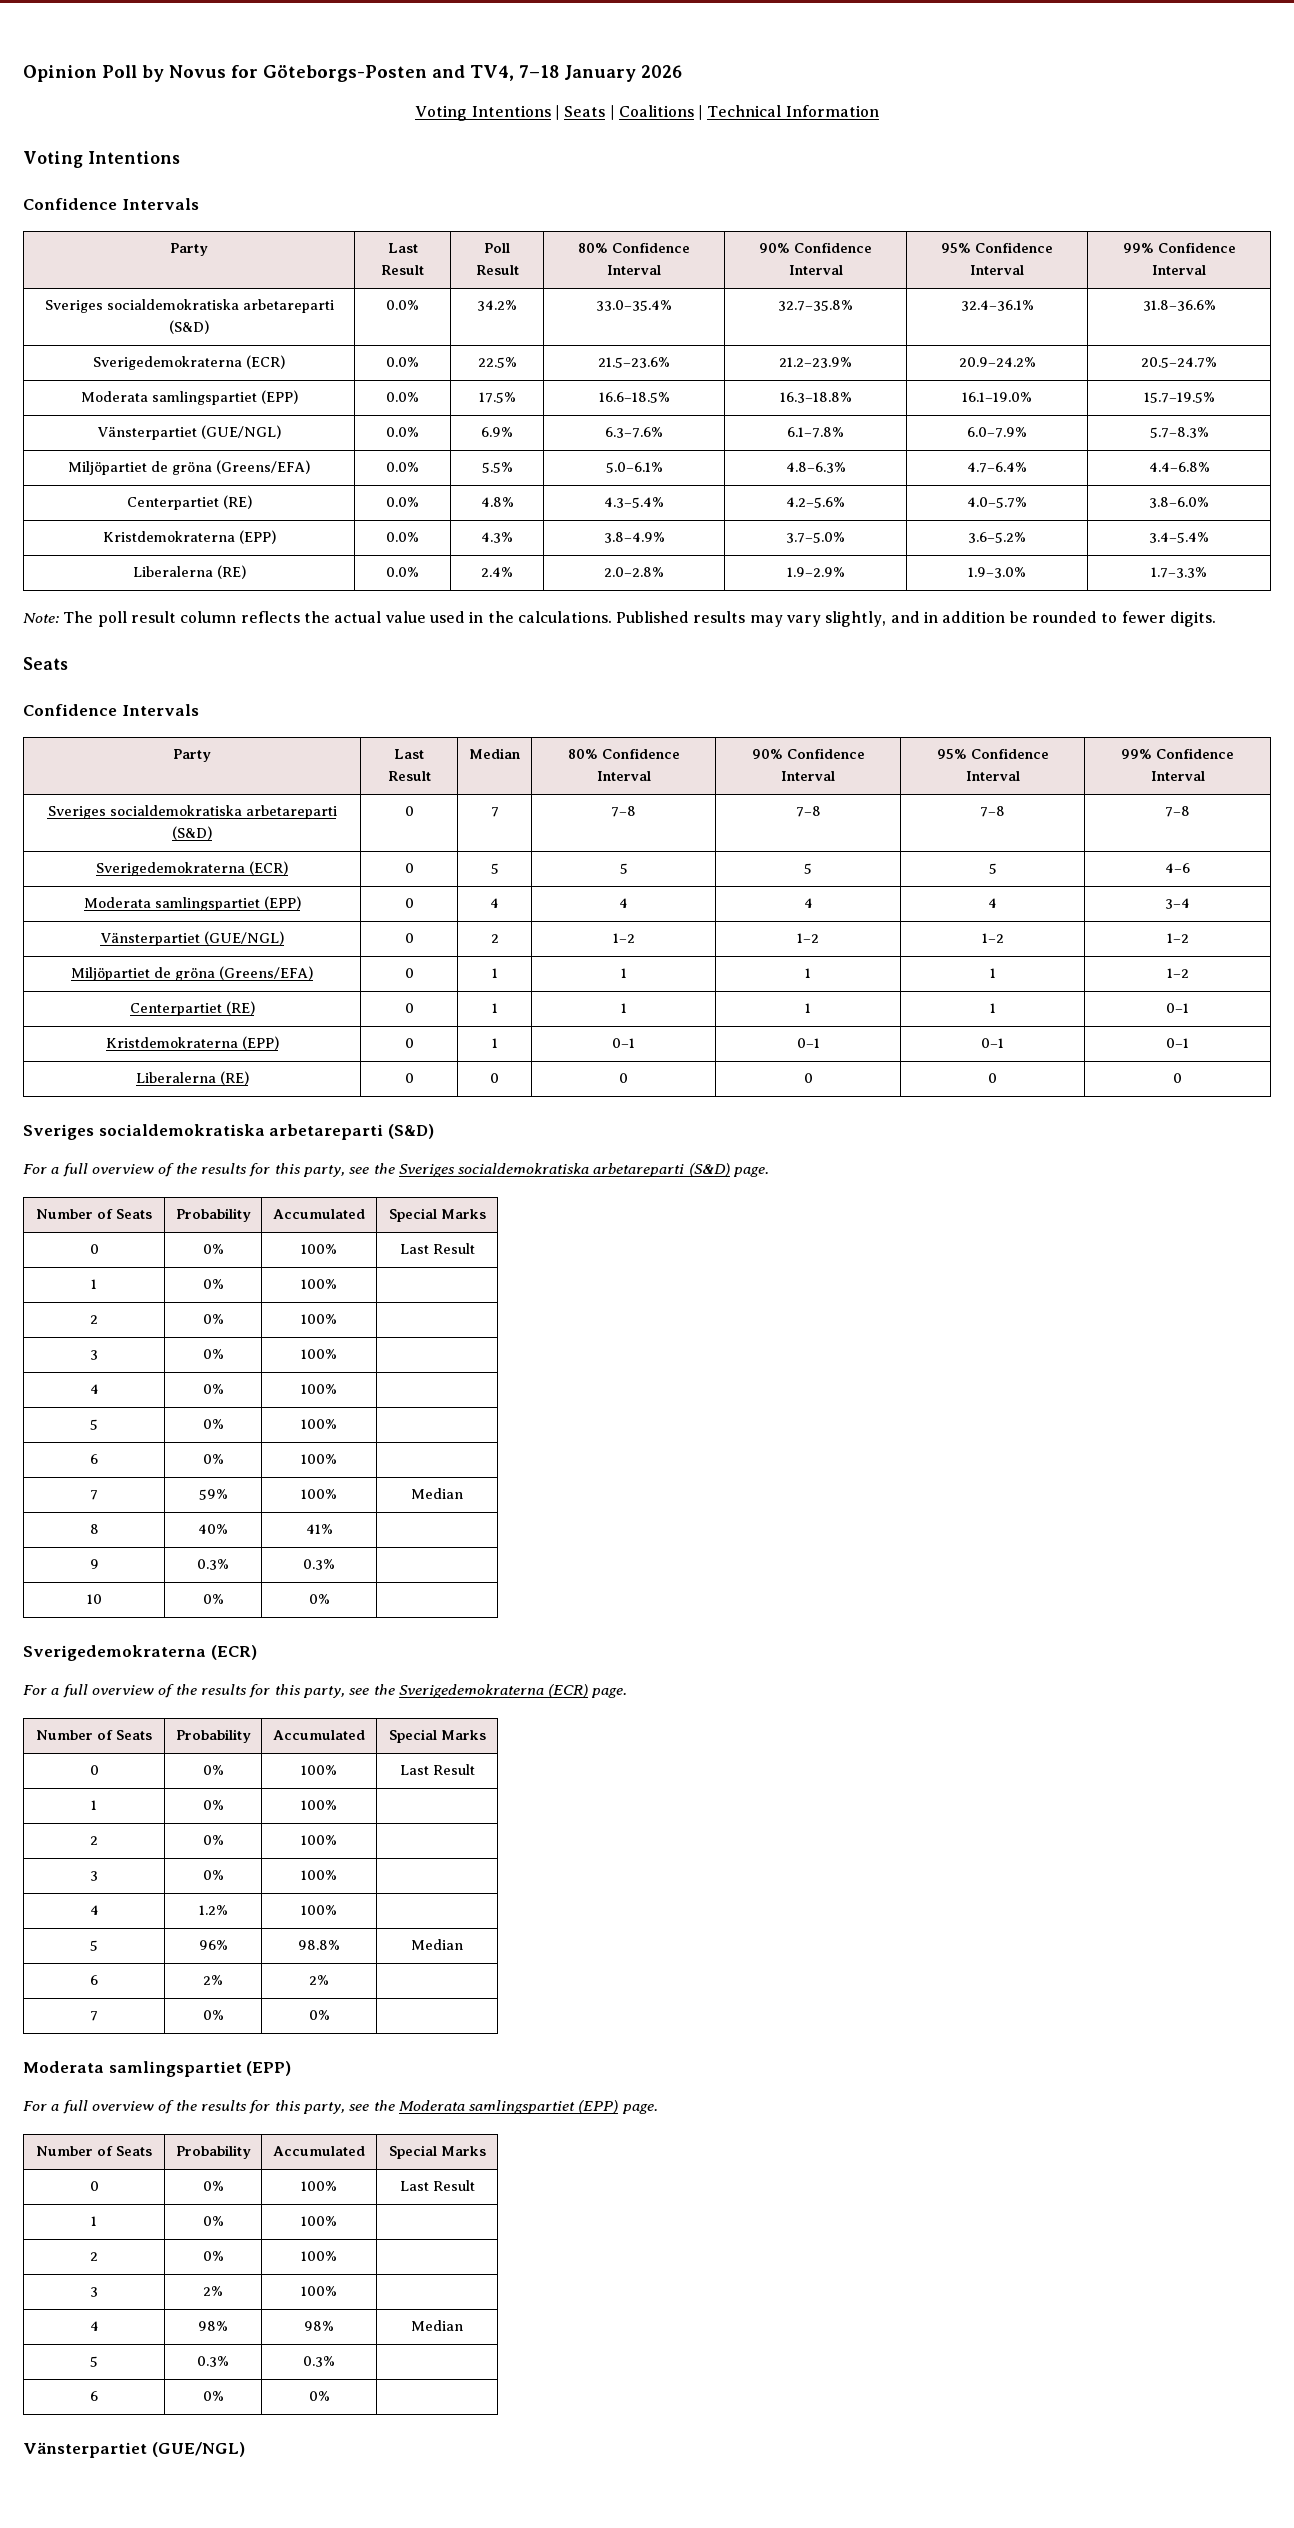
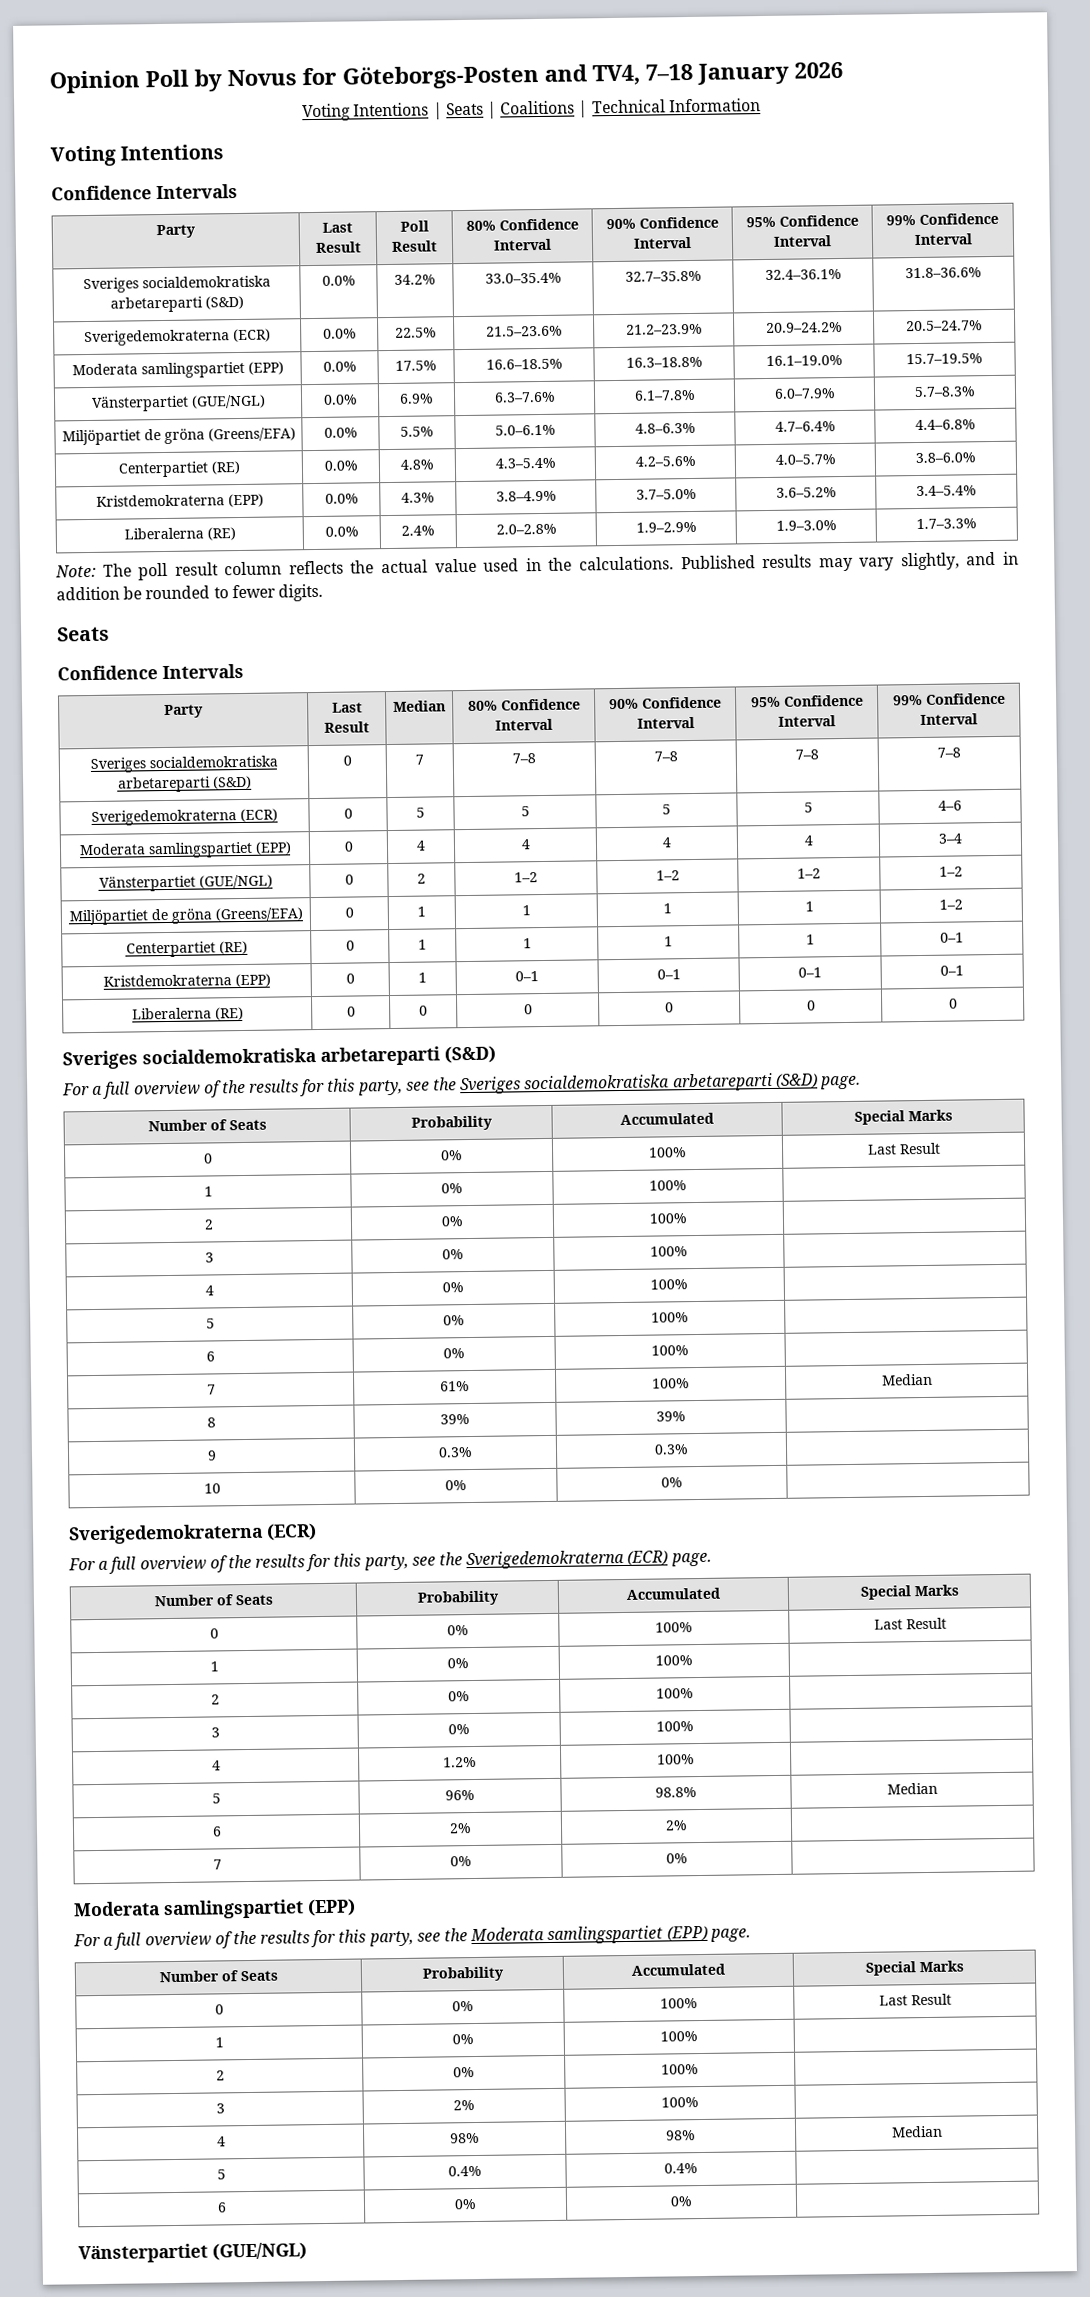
- 7 | 59% | 100% | Median
+ 7 | 61% | 100% | Median
- 8 | 40% | 41% |
+ 8 | 39% | 39% |
- 5 | 0.3% | 0.3% |
+ 5 | 0.4% | 0.4% |

